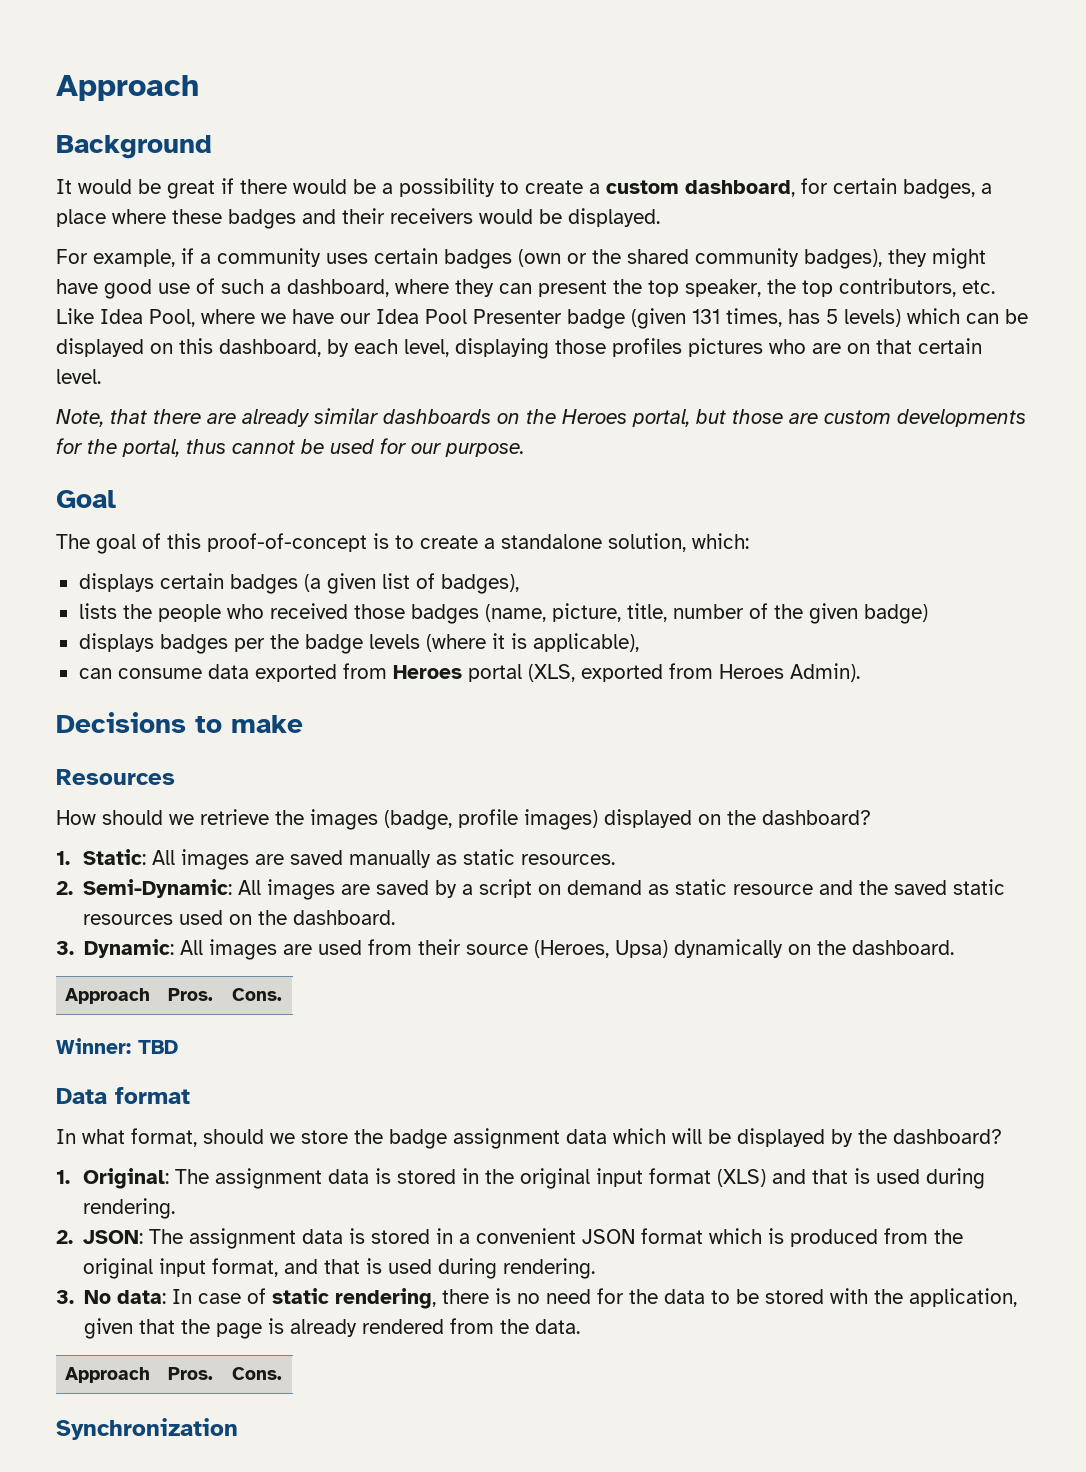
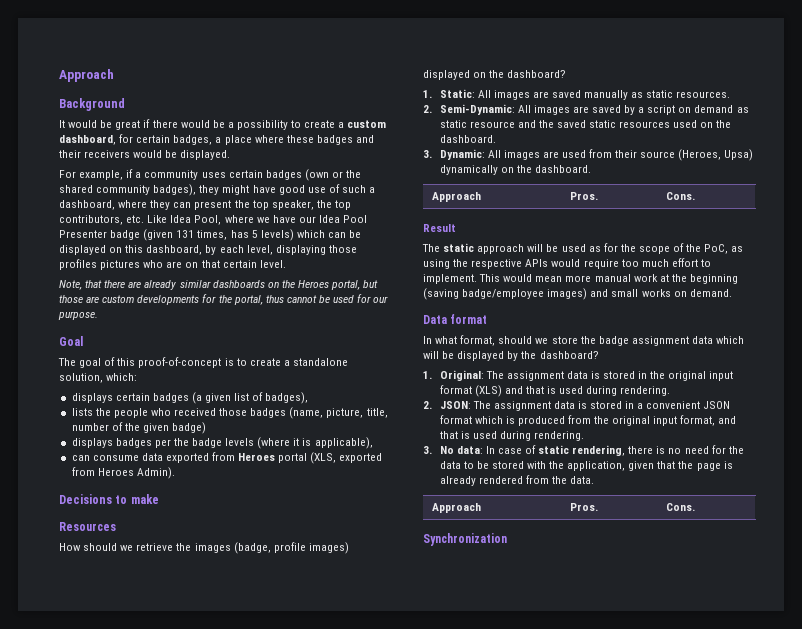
- Winner: TBD
+ Result
+ The static approach will be used as for the scope of the PoC, as using the respective APIs would require too much effort to implement. This would mean more manual work at the beginning (saving badge/employee images) and small works on demand.

